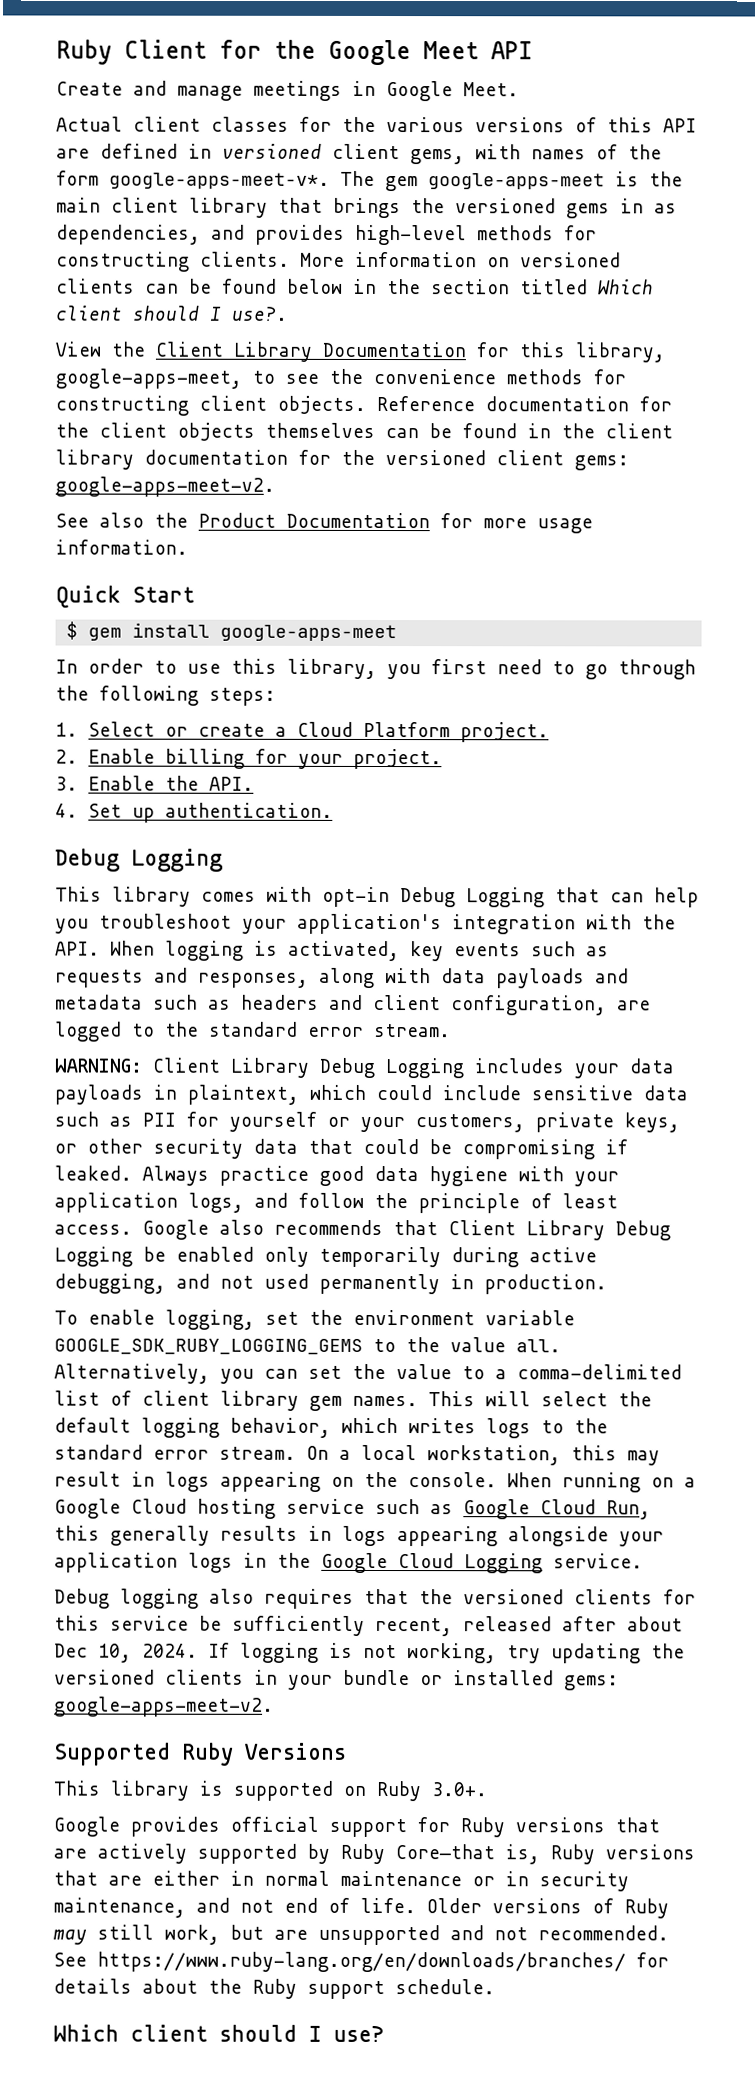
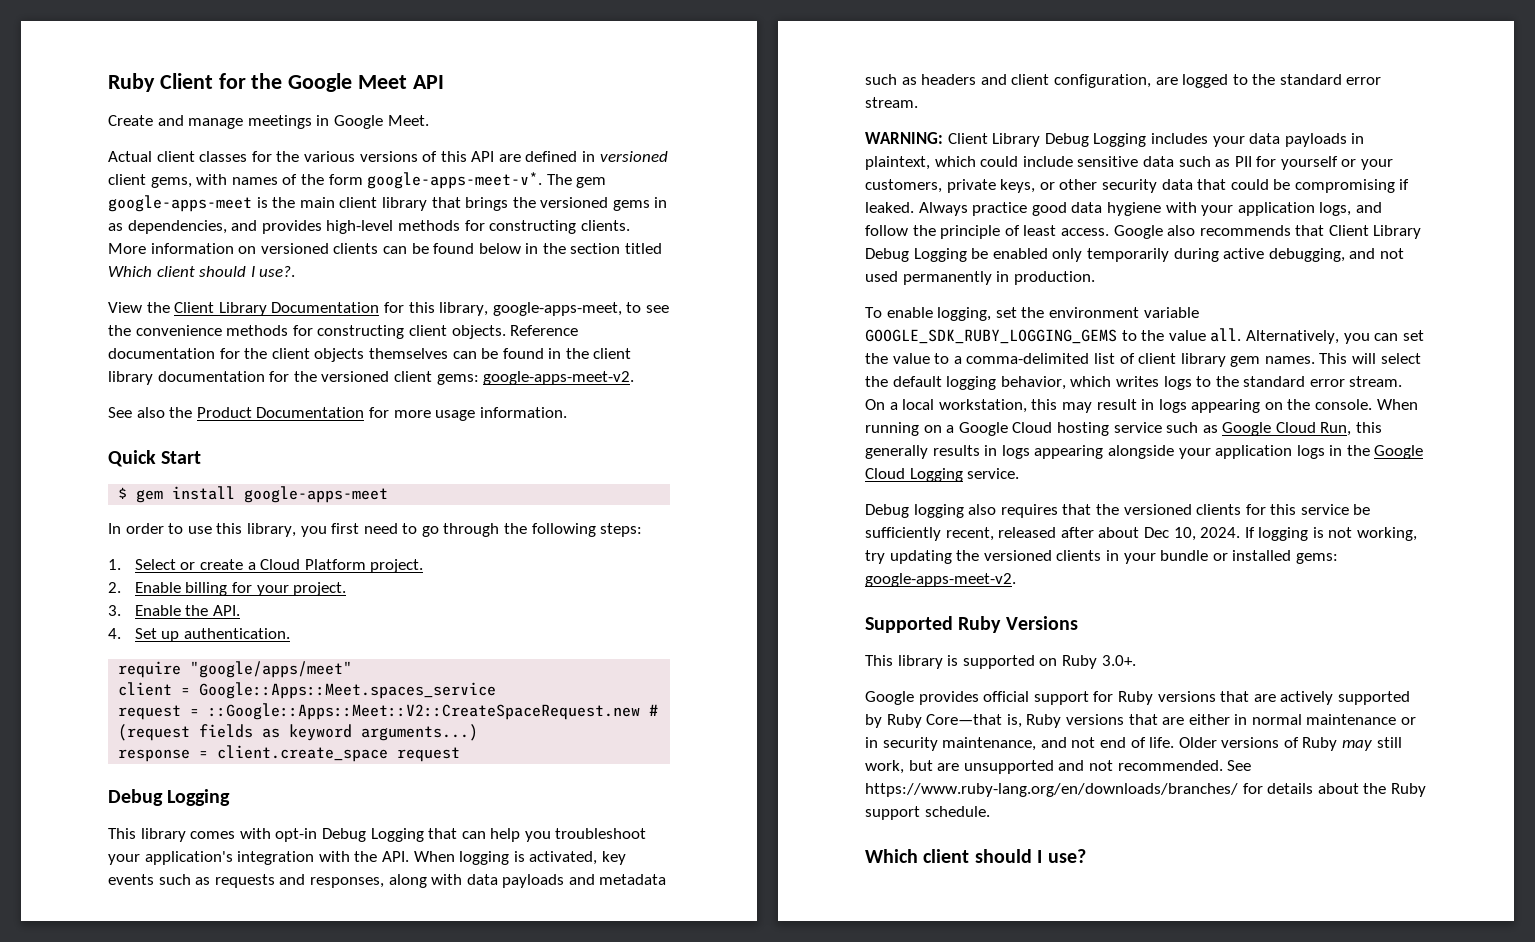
+ require "google/apps/meet"
+ client = Google::Apps::Meet.spaces_service
+ request = ::Google::Apps::Meet::V2::CreateSpaceRequest.new # (request fields as keyword arguments...)
+ response = client.create_space request

